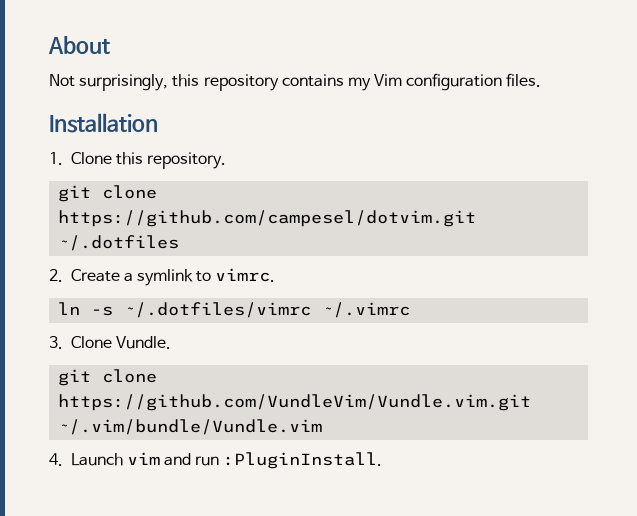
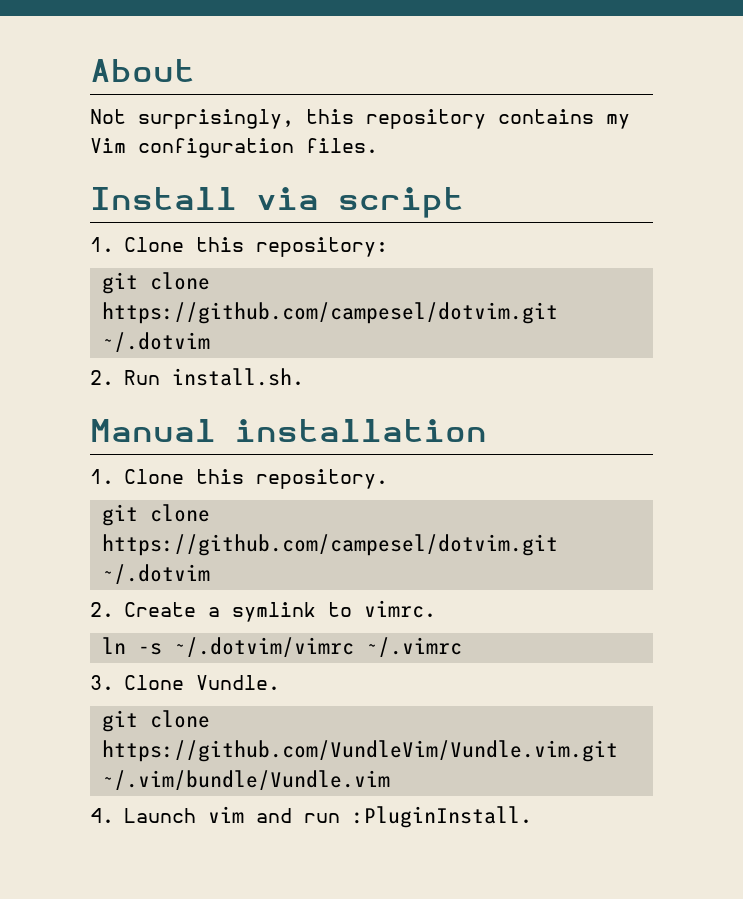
- Installation
+ Install via script
+ 1. Clone this repository:
+ git clone https://github.com/campesel/dotvim.git ~/.dotvim
+ 2. Run install.sh.
+ Manual installation
  1. Clone this repository.
- git clone https://github.com/campesel/dotvim.git ~/.dotfiles
+ git clone https://github.com/campesel/dotvim.git ~/.dotvim
- ln -s ~/.dotfiles/vimrc ~/.vimrc
+ ln -s ~/.dotvim/vimrc ~/.vimrc

